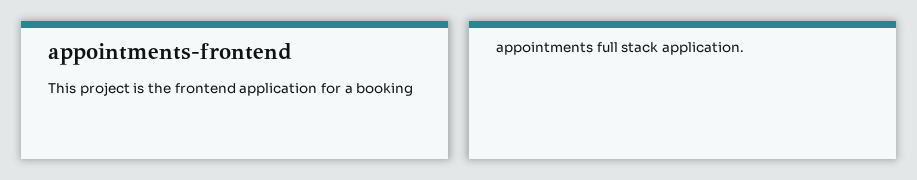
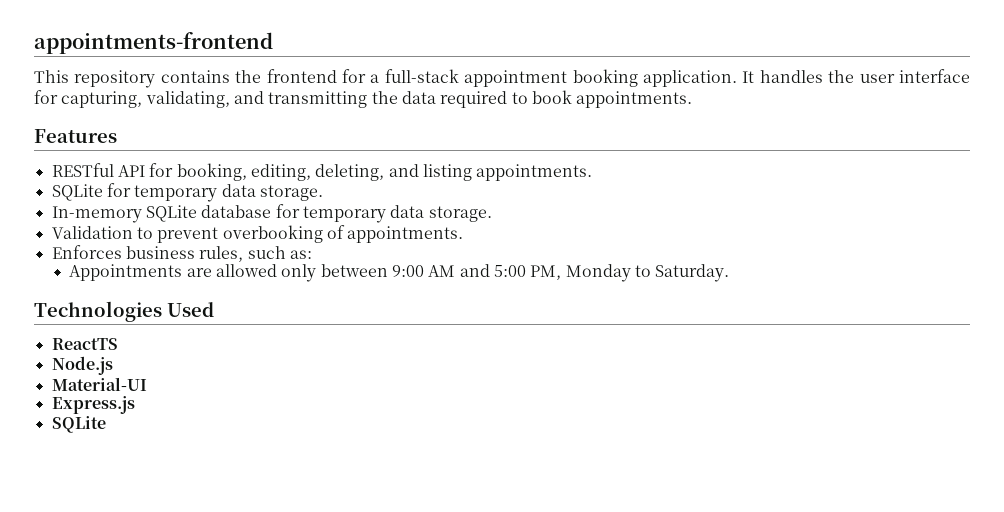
- This project is the frontend application for a booking appointments full stack application.
+ This repository contains the frontend for a full-stack appointment booking application. It handles the user interface for capturing, validating, and transmitting the data required to book appointments.
+ Features
+ RESTful API for booking, editing, deleting, and listing appointments.
+ SQLite for temporary data storage.
+ In-memory SQLite database for temporary data storage.
+ Validation to prevent overbooking of appointments.
+ Enforces business rules, such as:
+ Appointments are allowed only between 9:00 AM and 5:00 PM, Monday to Saturday.
+ Technologies Used
+ ReactTS
+ Node.js
+ Material-UI
+ Express.js
+ SQLite

